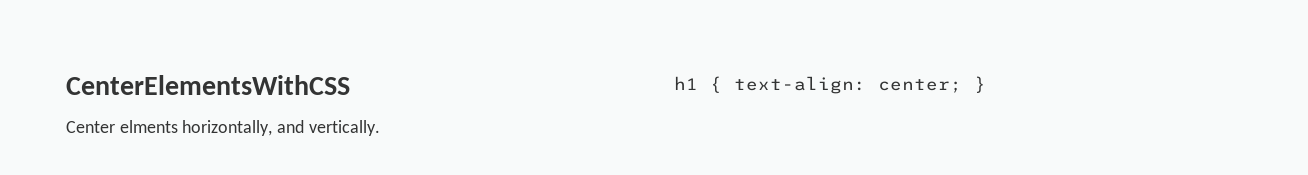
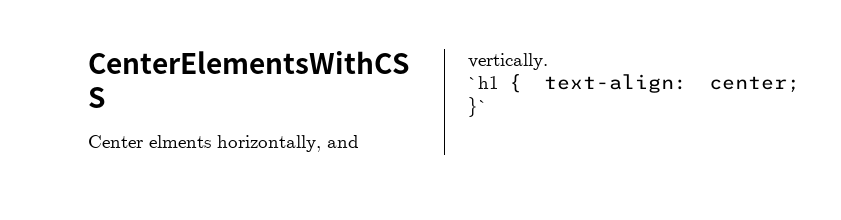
- h1 { text-align: center; }
+ `h1 { text-align: center; }`

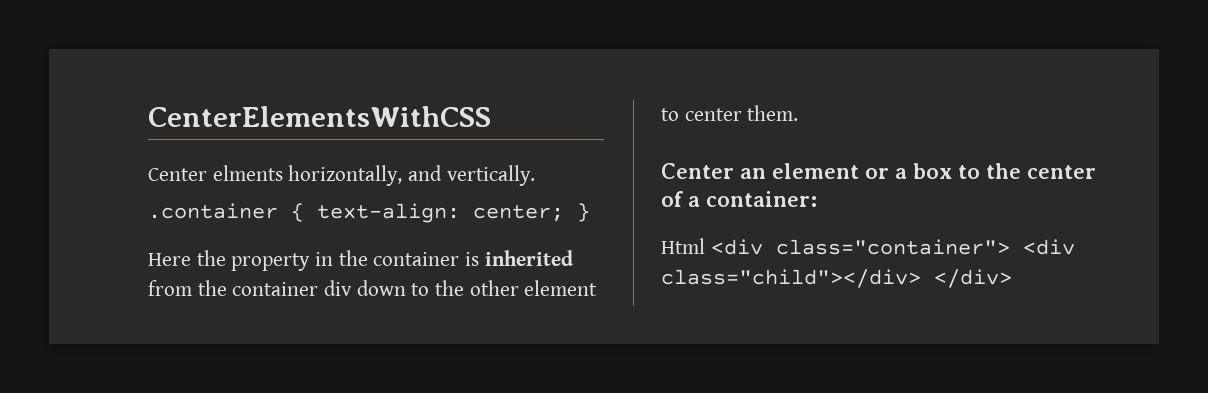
- `h1 { text-align: center; }`
+ .container { text-align: center; }
+ Here the property in the container is inherited from the container div down to the other element to center them.
+ Center an element or a box to the center of a container:
+ Html <div class="container"> <div class="child"></div> </div>

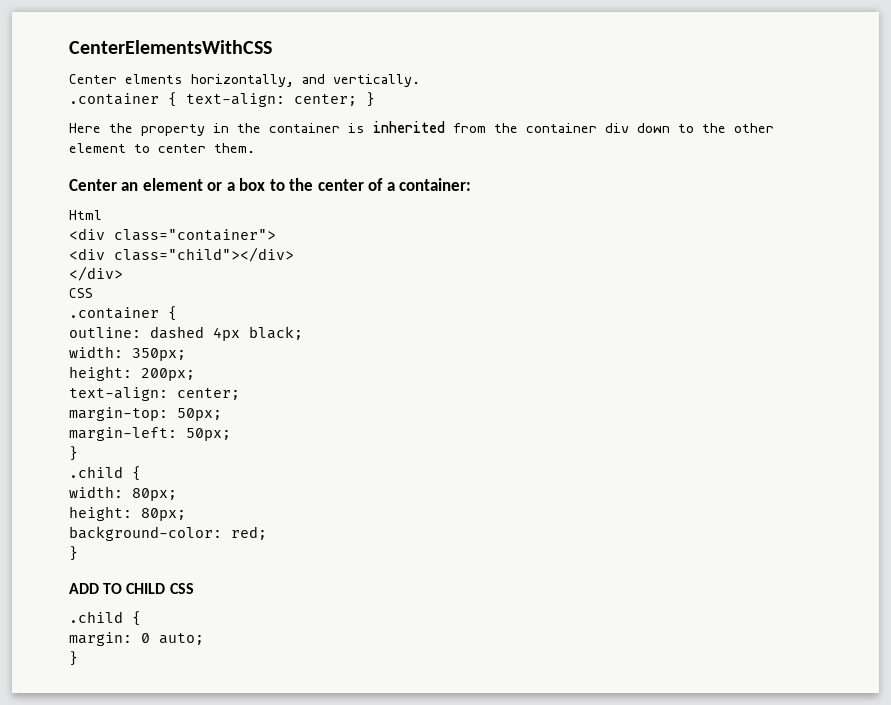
- Html <div class="container"> <div class="child"></div> </div>
+ Html
+ <div class="container">
+ <div class="child"></div>
+ </div>
+ CSS
+ .container {
+ outline: dashed 4px black;
+ width: 350px;
+ height: 200px;
+ text-align: center;
+ margin-top: 50px;
+ margin-left: 50px;
+ }
+ .child {
+ width: 80px;
+ height: 80px;
+ background-color: red;
+ }
+ ADD TO CHILD CSS
+ .child {
+ margin: 0 auto;
+ }

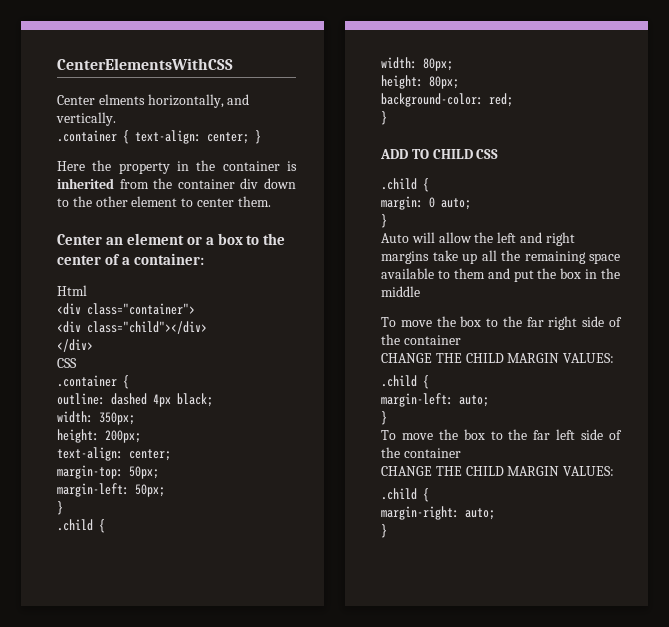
+ Auto will allow the left and right margins take up all the remaining space available to them and put the box in the middle
+ To move the box to the far right side of the container
+ CHANGE THE CHILD MARGIN VALUES:
+ .child {
+ margin-left: auto;
+ }
+ To move the box to the far left side of the container
+ CHANGE THE CHILD MARGIN VALUES:
+ .child {
+ margin-right: auto;
+ }

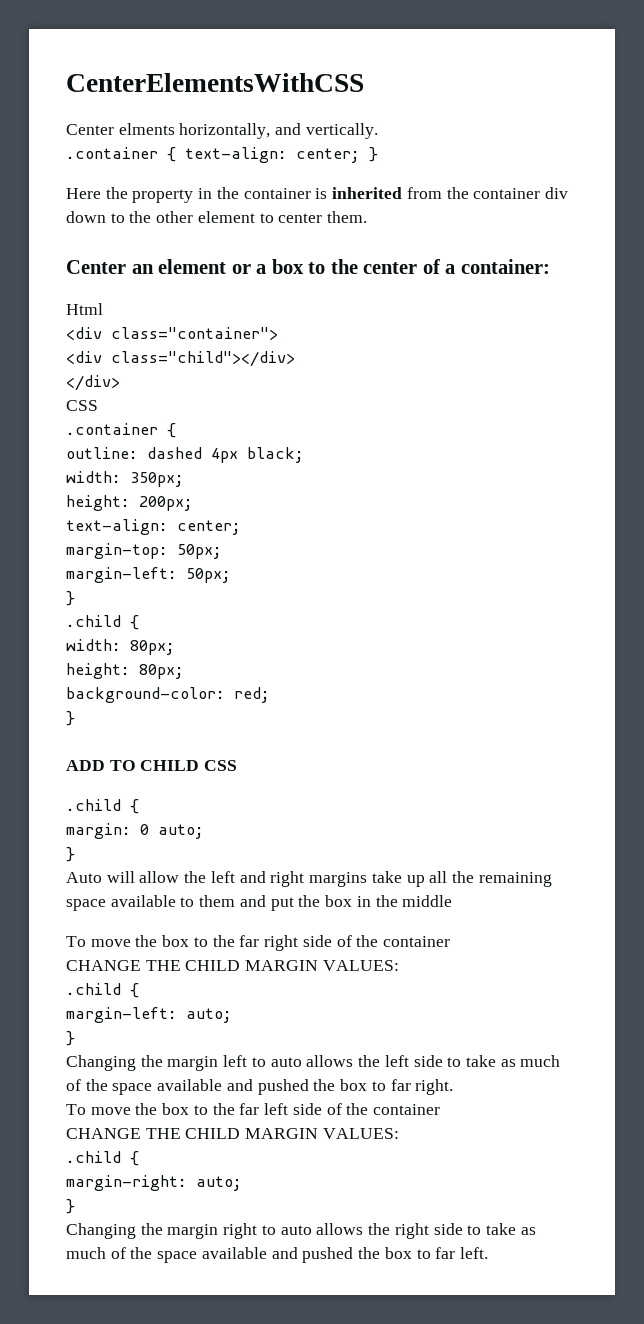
+ Changing the margin left to auto allows the left side to take as much of the space available and pushed the box to far right.
+ Changing the margin right to auto allows the right side to take as much of the space available and pushed the box to far left.

